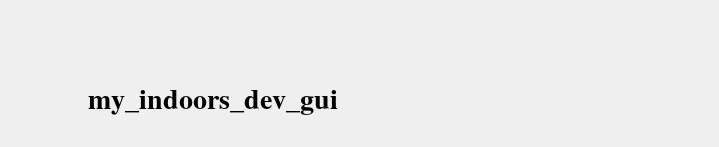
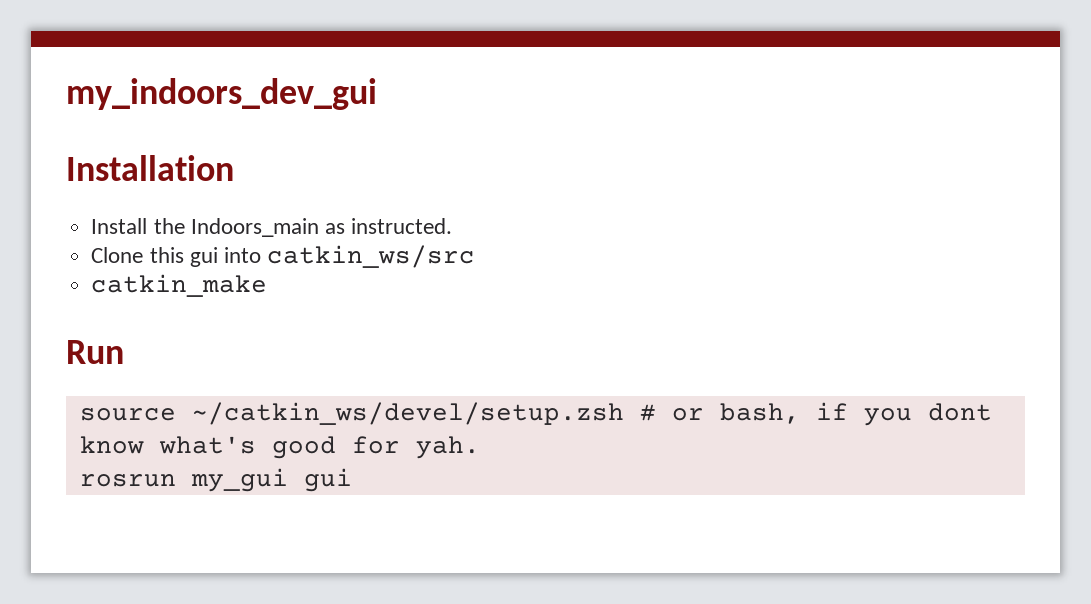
+ Installation
+ Install the Indoors_main as instructed.
+ Clone this gui into catkin_ws/src
+ catkin_make
+ Run
+ source ~/catkin_ws/devel/setup.zsh # or bash, if you dont know what's good for yah.
+ rosrun my_gui gui

